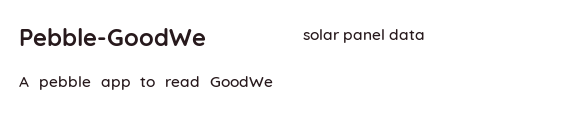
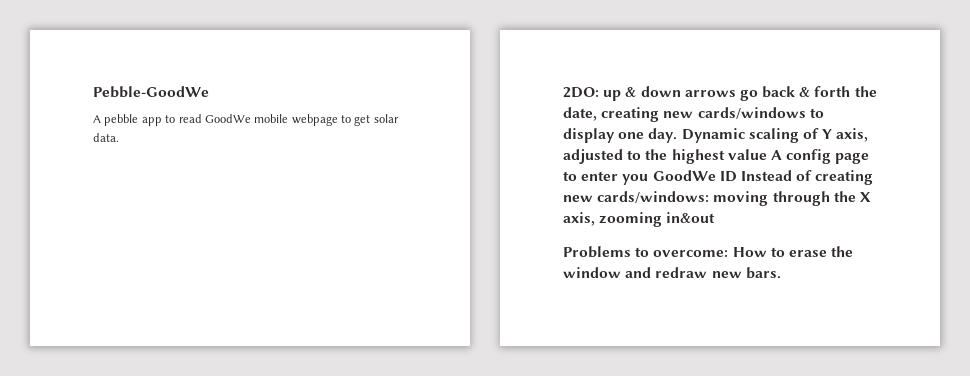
- A pebble app to read GoodWe solar panel data
+ A pebble app to read GoodWe mobile webpage to get solar data.
+ 2DO: up & down arrows go back & forth the date, creating new cards/windows to display one day. Dynamic scaling of Y axis, adjusted to the highest value A config page to enter you GoodWe ID Instead of creating new cards/windows: moving through the X axis, zooming in&out
+ Problems to overcome: How to erase the window and redraw new bars.

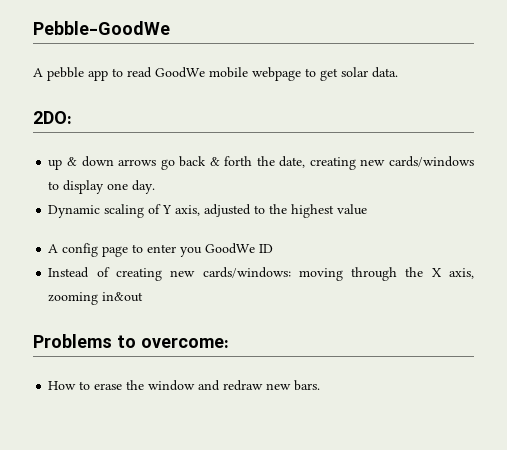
- 2DO: up & down arrows go back & forth the date, creating new cards/windows to display one day. Dynamic scaling of Y axis, adjusted to the highest value A config page to enter you GoodWe ID Instead of creating new cards/windows: moving through the X axis, zooming in&out
+ 2DO:
+ up & down arrows go back & forth the date, creating new cards/windows to display one day.
+ Dynamic scaling of Y axis, adjusted to the highest value
+ A config page to enter you GoodWe ID
+ Instead of creating new cards/windows: moving through the X axis, zooming in&out
- Problems to overcome: How to erase the window and redraw new bars.
+ Problems to overcome:
+ How to erase the window and redraw new bars.

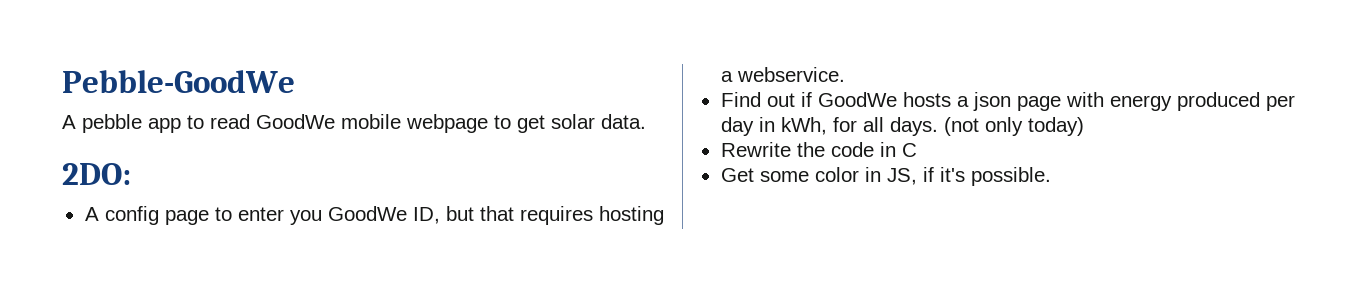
- up & down arrows go back & forth the date, creating new cards/windows to display one day.
- Dynamic scaling of Y axis, adjusted to the highest value
- A config page to enter you GoodWe ID
- Instead of creating new cards/windows: moving through the X axis, zooming in&out
- Problems to overcome:
- How to erase the window and redraw new bars.
+ A config page to enter you GoodWe ID, but that requires hosting a webservice.
+ Find out if GoodWe hosts a json page with energy produced per day in kWh, for all days. (not only today)
+ Rewrite the code in C
+ Get some color in JS, if it's possible.

